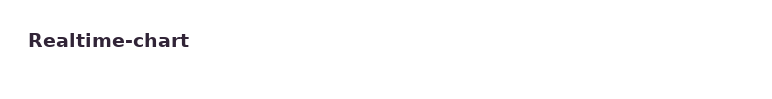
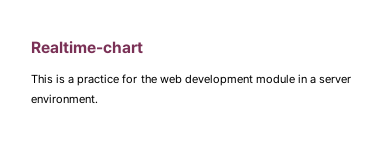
+ This is a practice for the web development module in a server environment.

